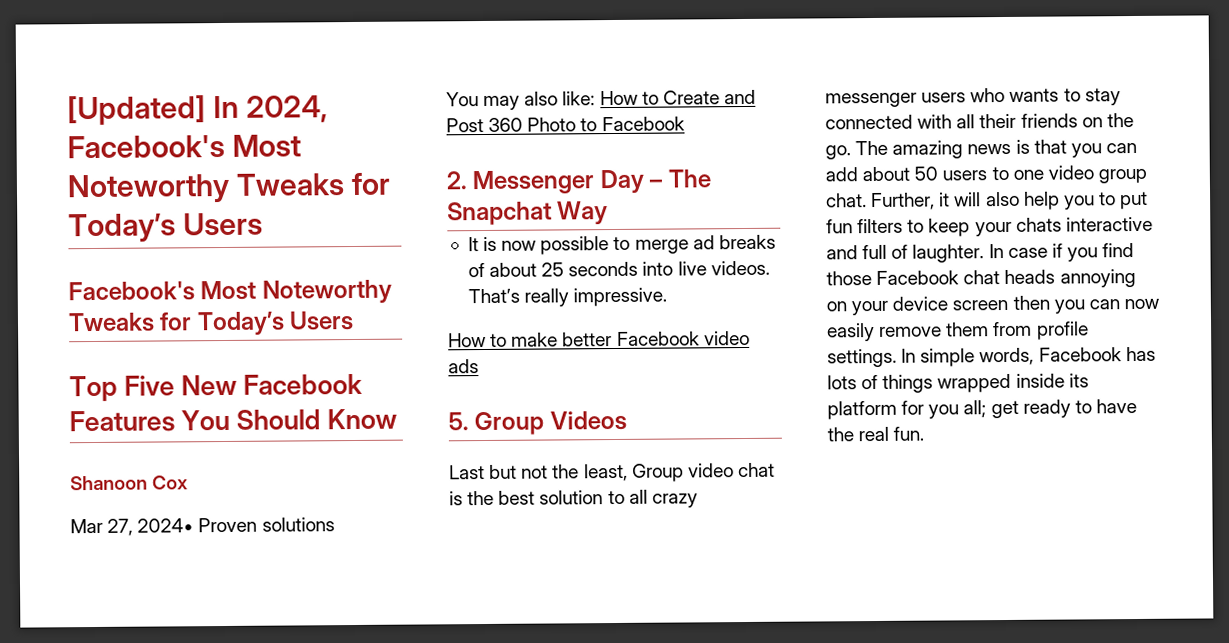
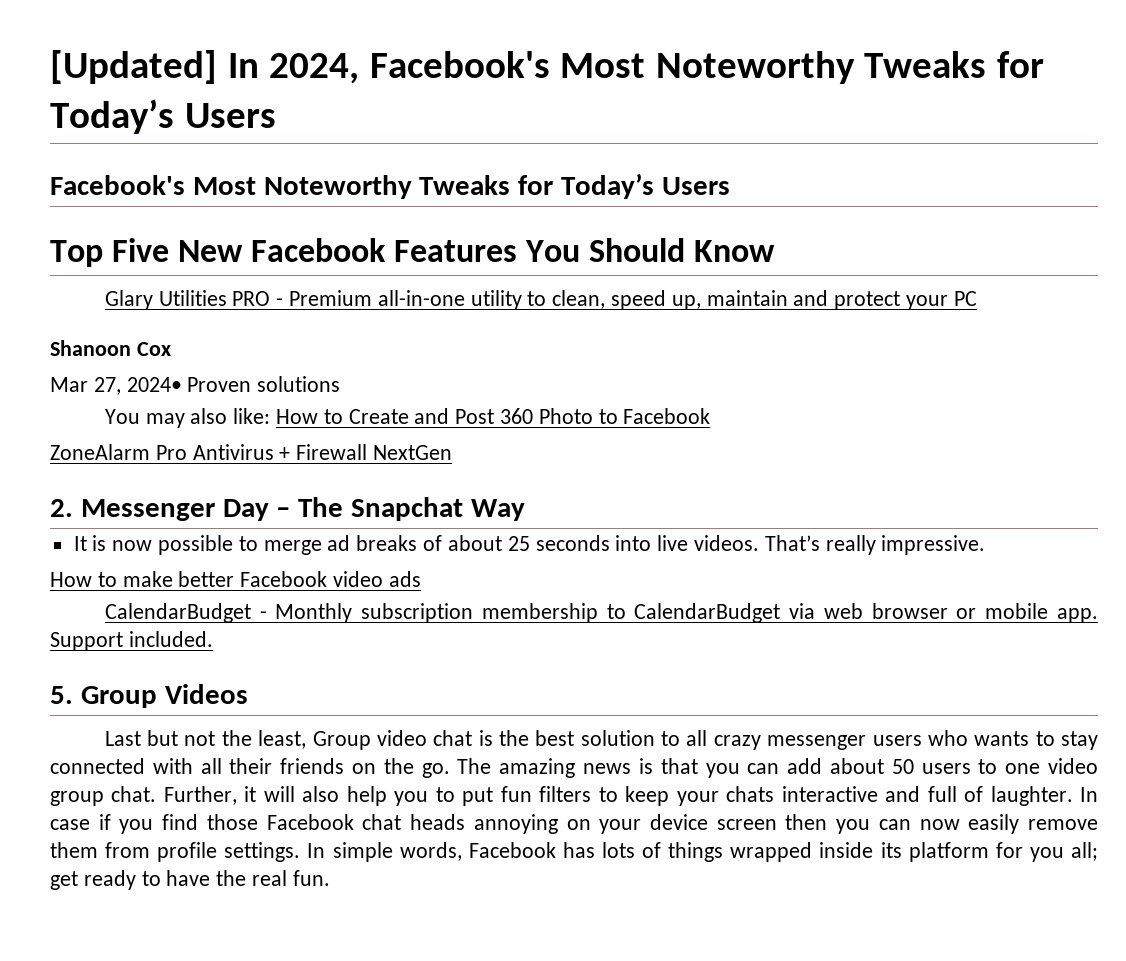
+ Glary Utilities PRO - Premium all-in-one utility to clean, speed up, maintain and protect your PC
+ ZoneAlarm Pro Antivirus + Firewall NextGen
+ CalendarBudget - Monthly subscription membership to CalendarBudget via web browser or mobile app. Support included.

